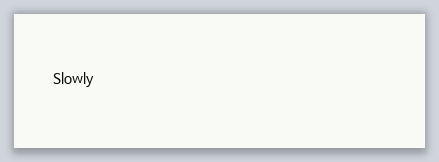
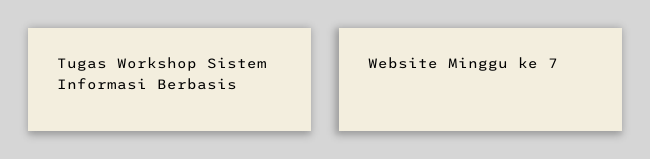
- Slowly
+ Tugas Workshop Sistem Informasi Berbasis Website Minggu ke 7

